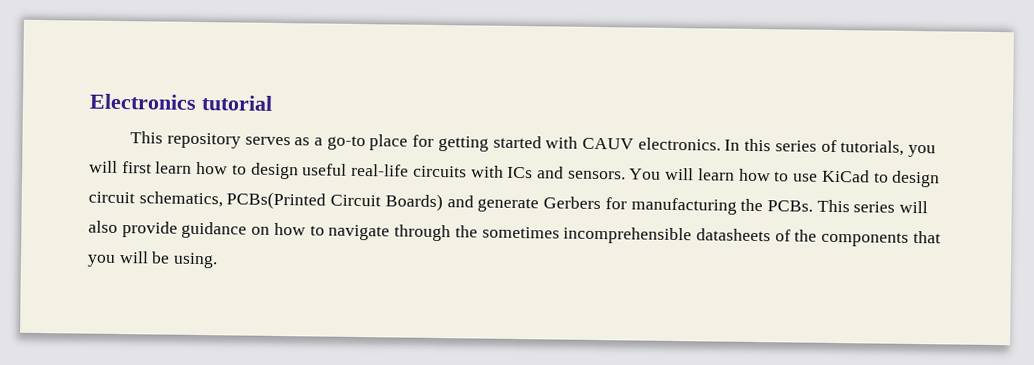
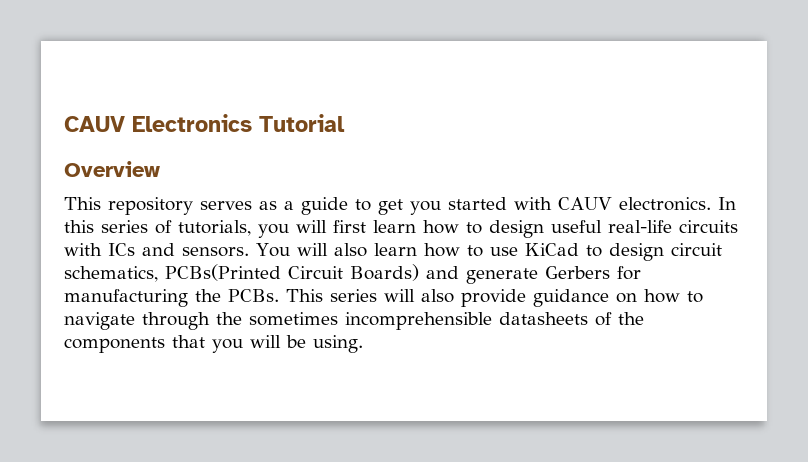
- Electronics tutorial
+ CAUV Electronics Tutorial
+ Overview
- This repository serves as a go-to place for getting started with CAUV electronics.
+ This repository serves as a guide to get you started with CAUV electronics.
- You will learn how to use KiCad to design circuit schematics, PCBs(Printed Circuit Boards) and generate Gerbers for manufacturing the PCBs.
+ You will also learn how to use KiCad to design circuit schematics, PCBs(Printed Circuit Boards) and generate Gerbers for manufacturing the PCBs.

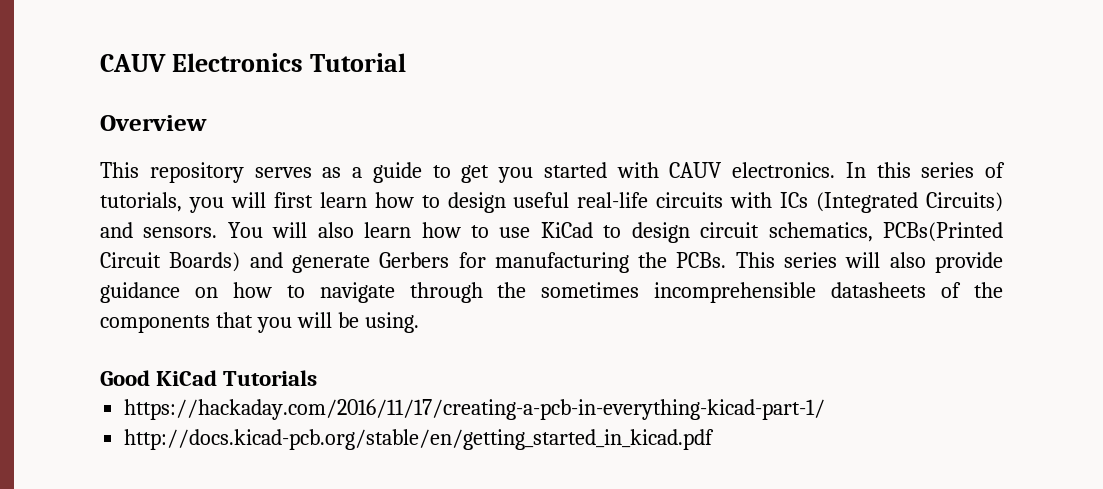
- In this series of tutorials, you will first learn how to design useful real-life circuits with ICs and sensors.
+ In this series of tutorials, you will first learn how to design useful real-life circuits with ICs (Integrated Circuits) and sensors.
+ Good KiCad Tutorials
+ https://hackaday.com/2016/11/17/creating-a-pcb-in-everything-kicad-part-1/
+ http://docs.kicad-pcb.org/stable/en/getting_started_in_kicad.pdf

